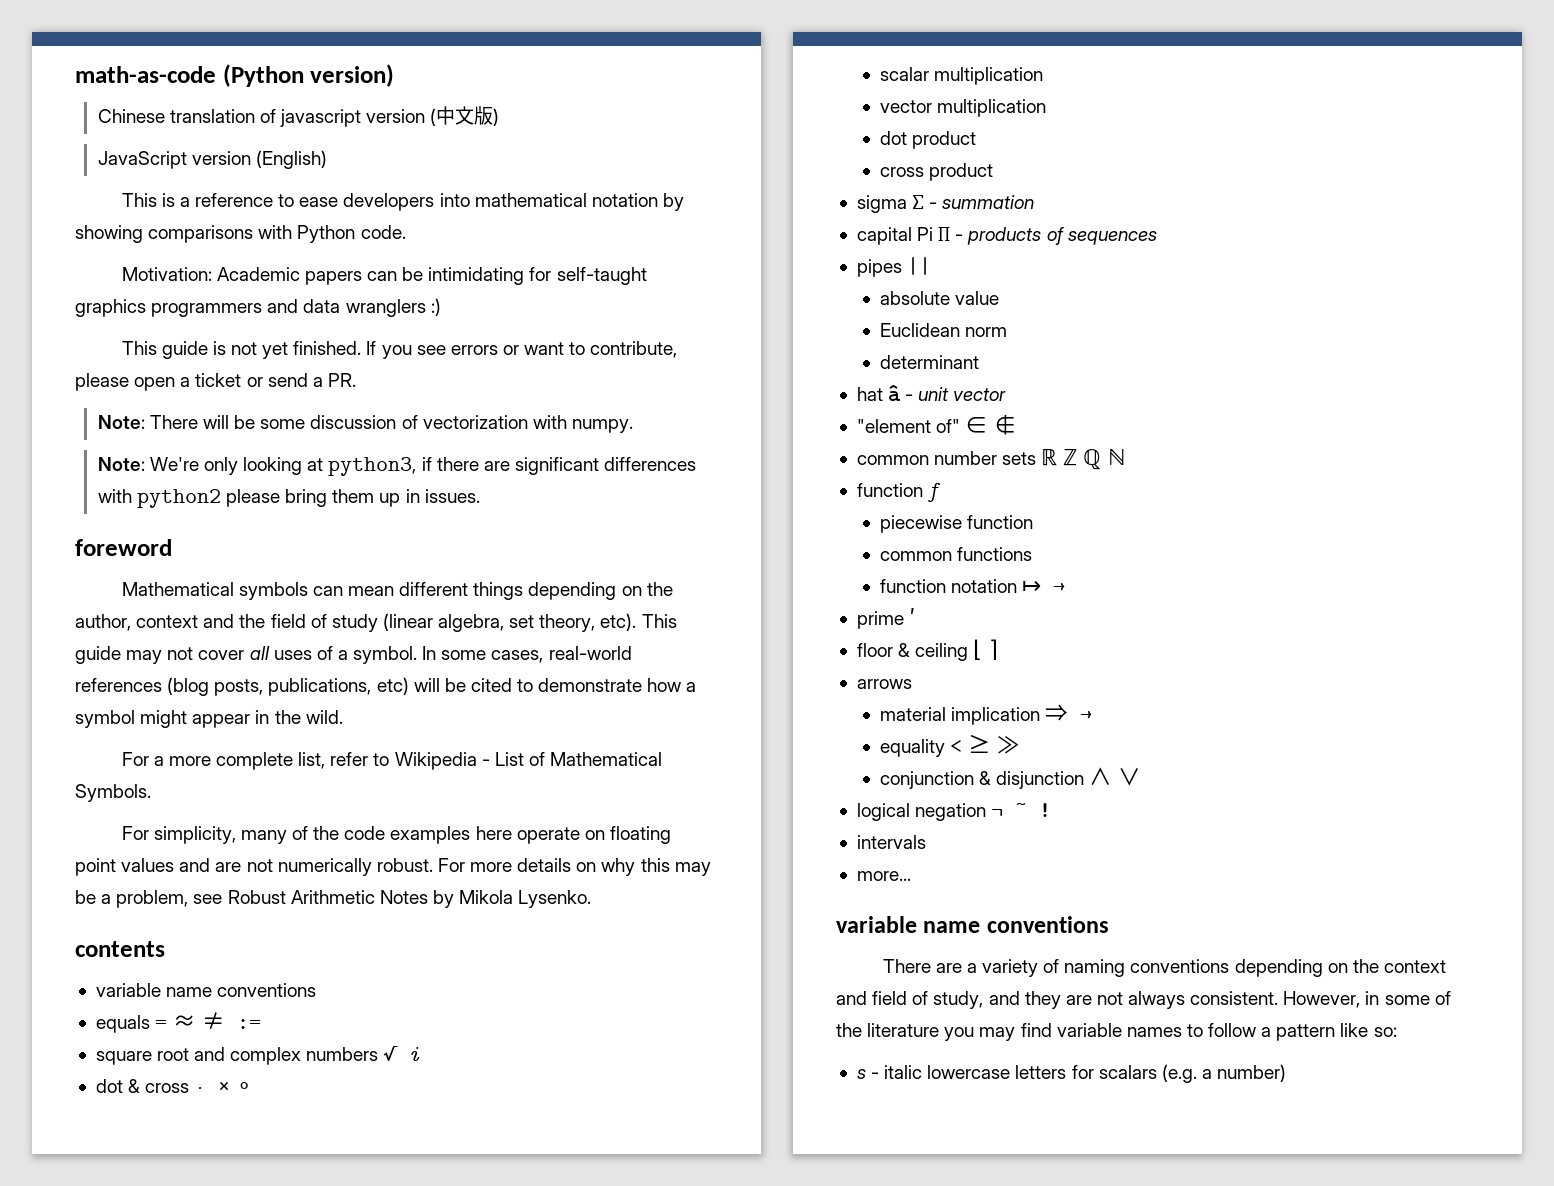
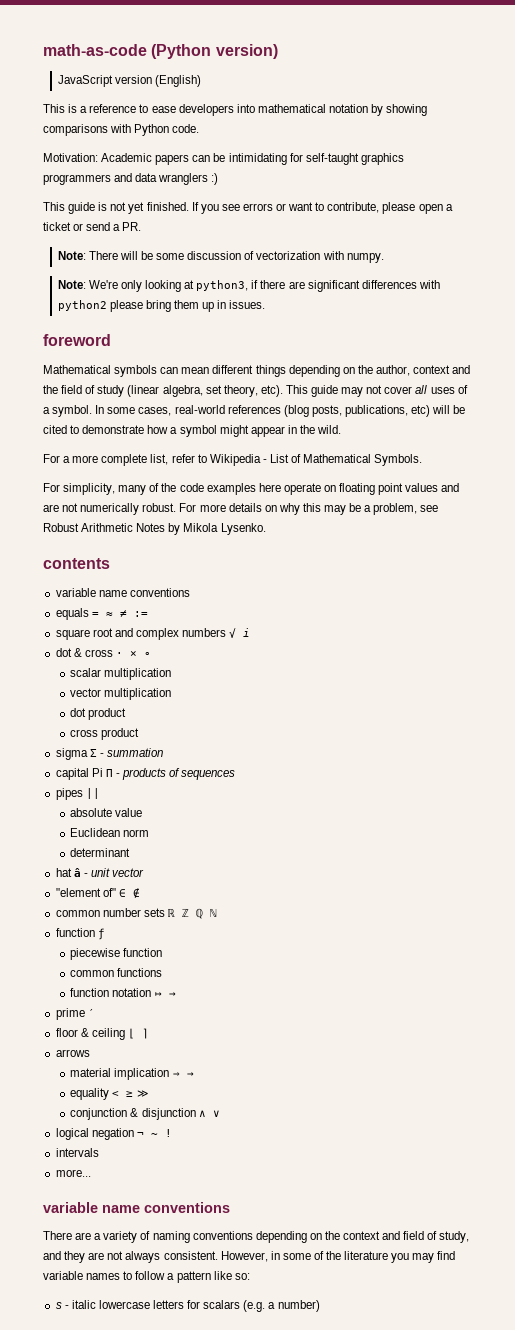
- Chinese translation of javascript version (中文版)

